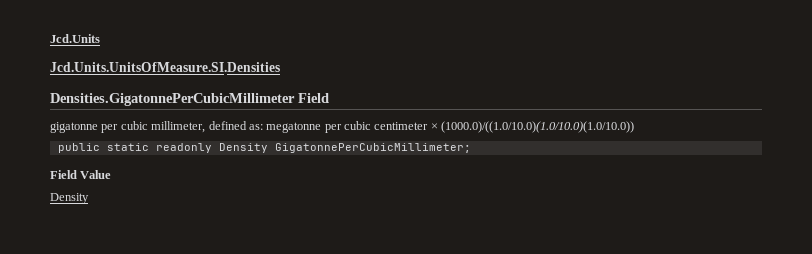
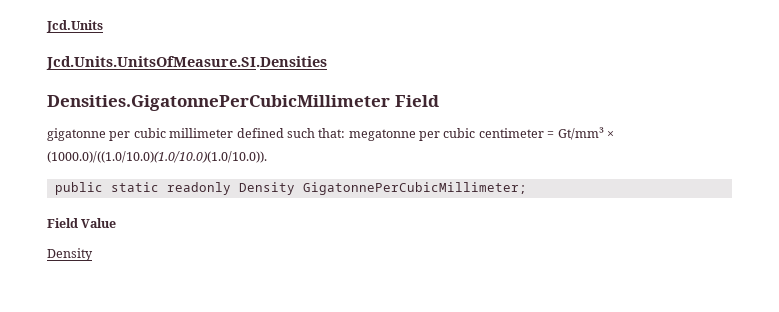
- gigatonne per cubic millimeter, defined as: megatonne per cubic centimeter × (1000.0)/((1.0/10.0)(1.0/10.0)(1.0/10.0))
+ gigatonne per cubic millimeter defined such that: megatonne per cubic centimeter = Gt/mm³ ×
+ (1000.0)/((1.0/10.0)(1.0/10.0)(1.0/10.0)).

